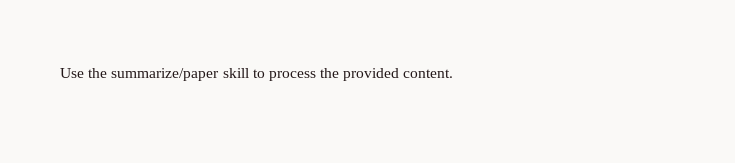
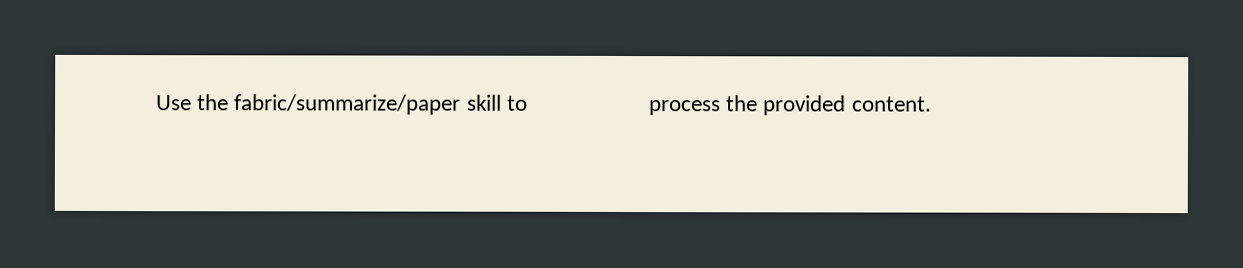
- Use the summarize/paper skill to process the provided content.
+ Use the fabric/summarize/paper skill to process the provided content.

